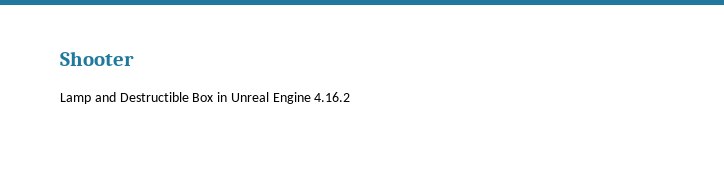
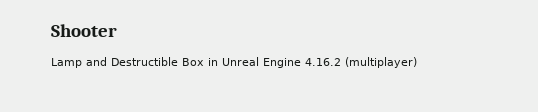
- Lamp and Destructible Box in Unreal Engine 4.16.2
+ Lamp and Destructible Box in Unreal Engine 4.16.2 (multiplayer)

